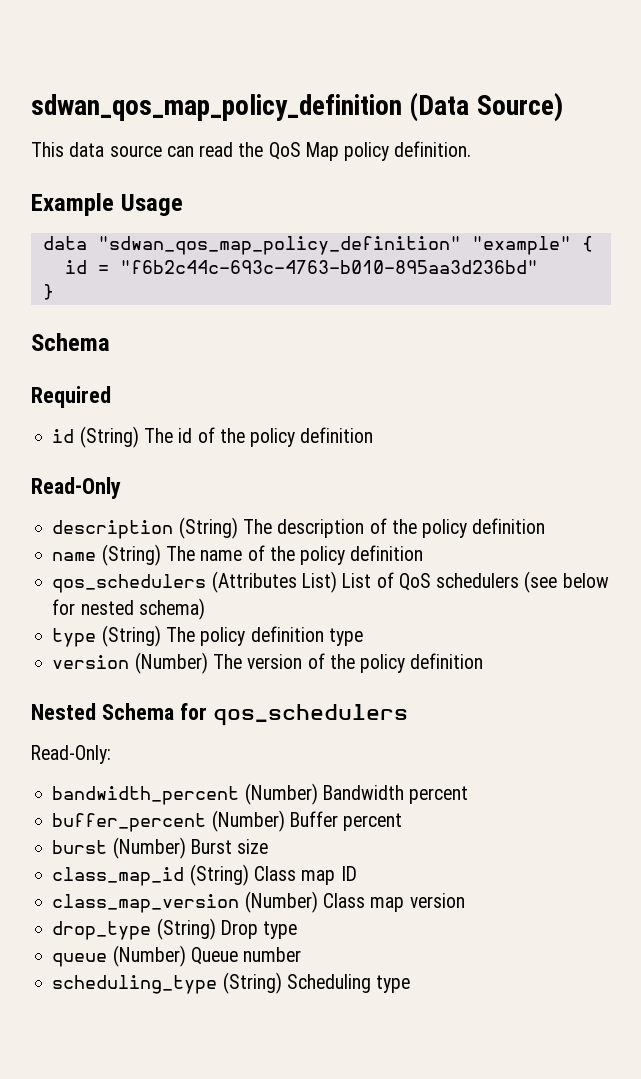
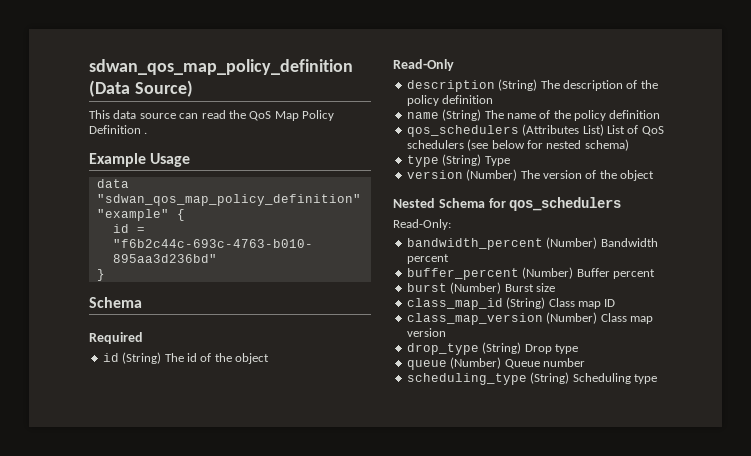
- This data source can read the QoS Map policy definition.
+ This data source can read the QoS Map Policy Definition .
- id (String) The id of the policy definition
+ id (String) The id of the object
- type (String) The policy definition type
+ type (String) Type
- version (Number) The version of the policy definition
+ version (Number) The version of the object

